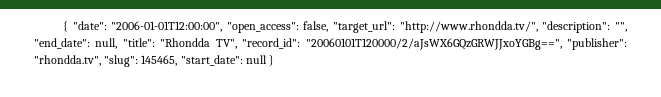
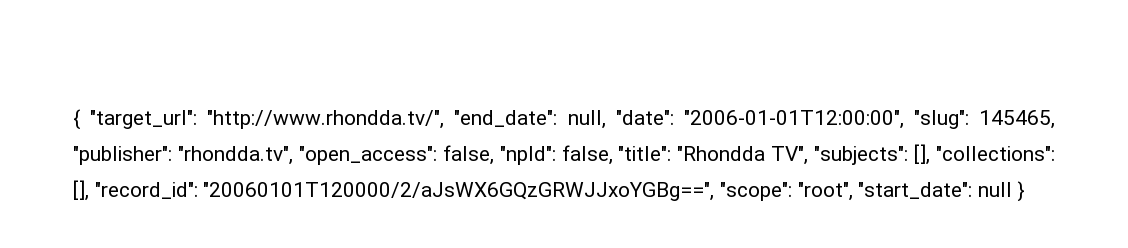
- { "date": "2006-01-01T12:00:00", "open_access": false, "target_url": "http://www.rhondda.tv/", "description": "", "end_date": null, "title": "Rhondda TV", "record_id": "20060101T120000/2/aJsWX6GQzGRWJJxoYGBg==", "publisher": "rhondda.tv", "slug": 145465, "start_date": null }
+ { "target_url": "http://www.rhondda.tv/", "end_date": null, "date": "2006-01-01T12:00:00", "slug": 145465, "publisher": "rhondda.tv", "open_access": false, "npld": false, "title": "Rhondda TV", "subjects": [], "collections": [], "record_id": "20060101T120000/2/aJsWX6GQzGRWJJxoYGBg==", "scope": "root", "start_date": null }

